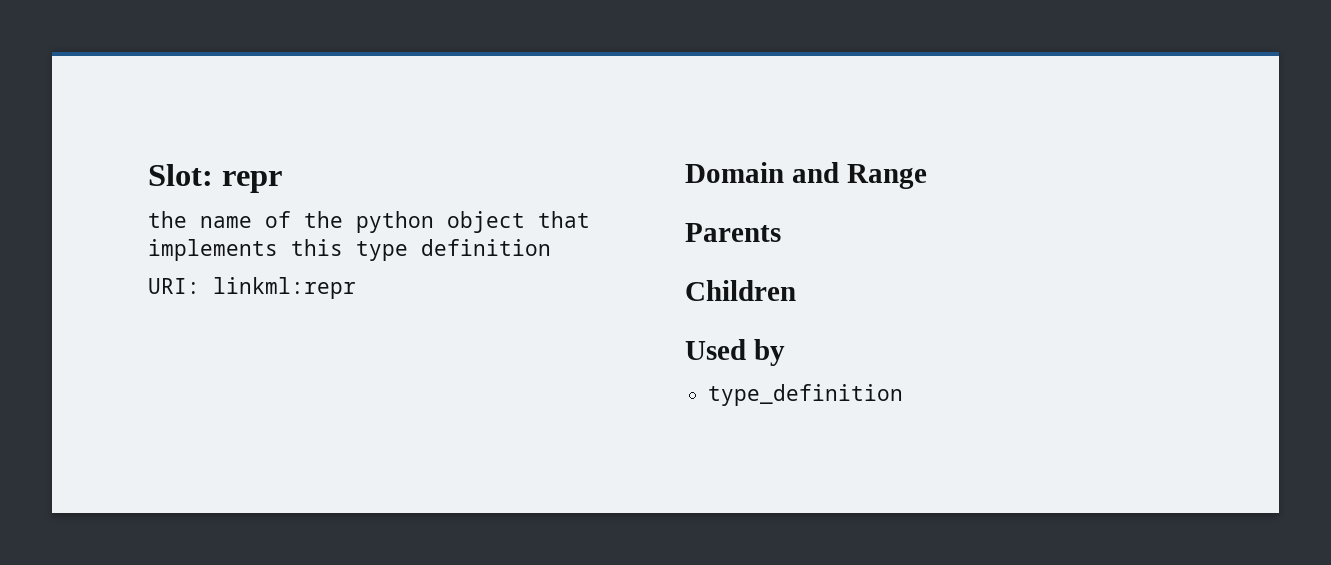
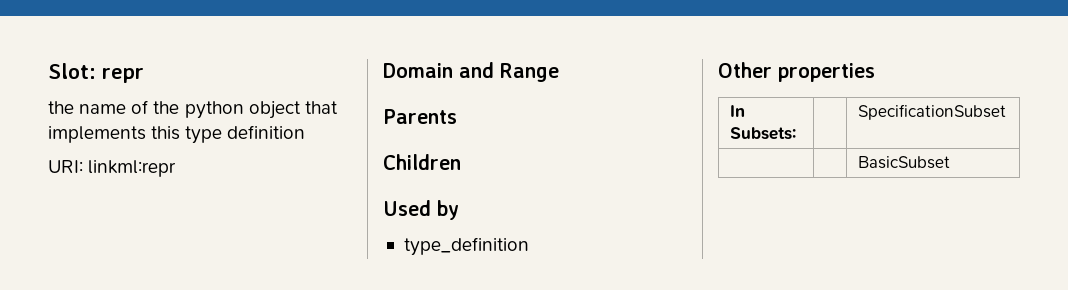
+ Other properties
+ In Subsets: | | SpecificationSubset
+ | | BasicSubset

